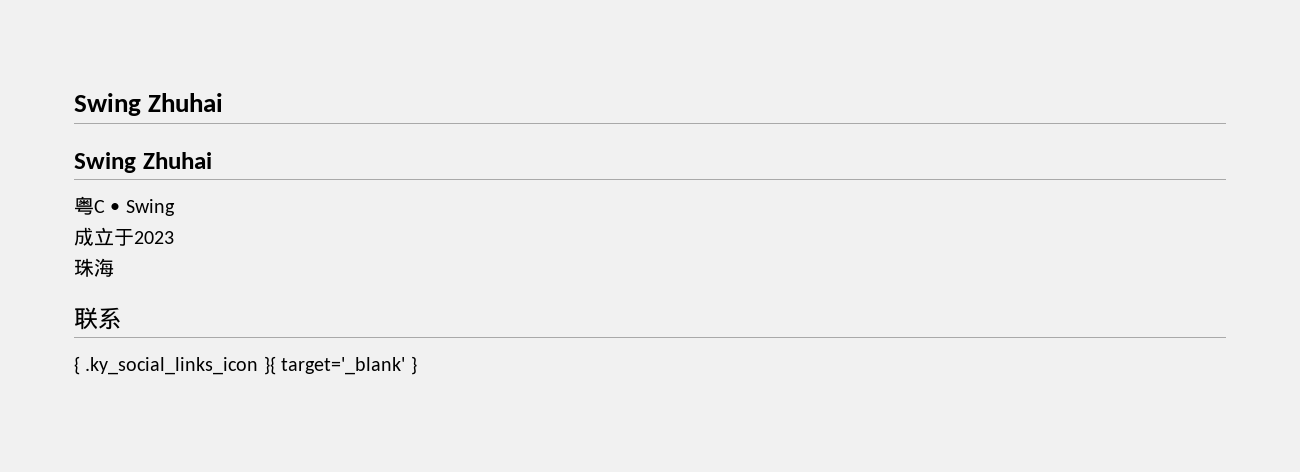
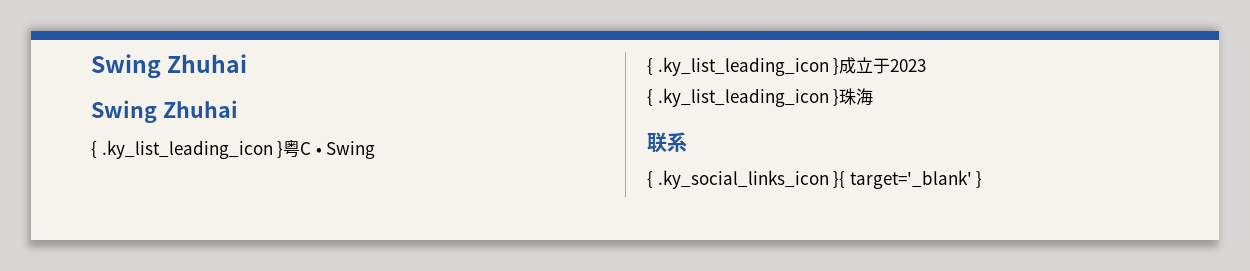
- 粤C • Swing
+ { .ky_list_leading_icon }粤C • Swing
- 成立于2023
+ { .ky_list_leading_icon }成立于2023
- 珠海
+ { .ky_list_leading_icon }珠海

